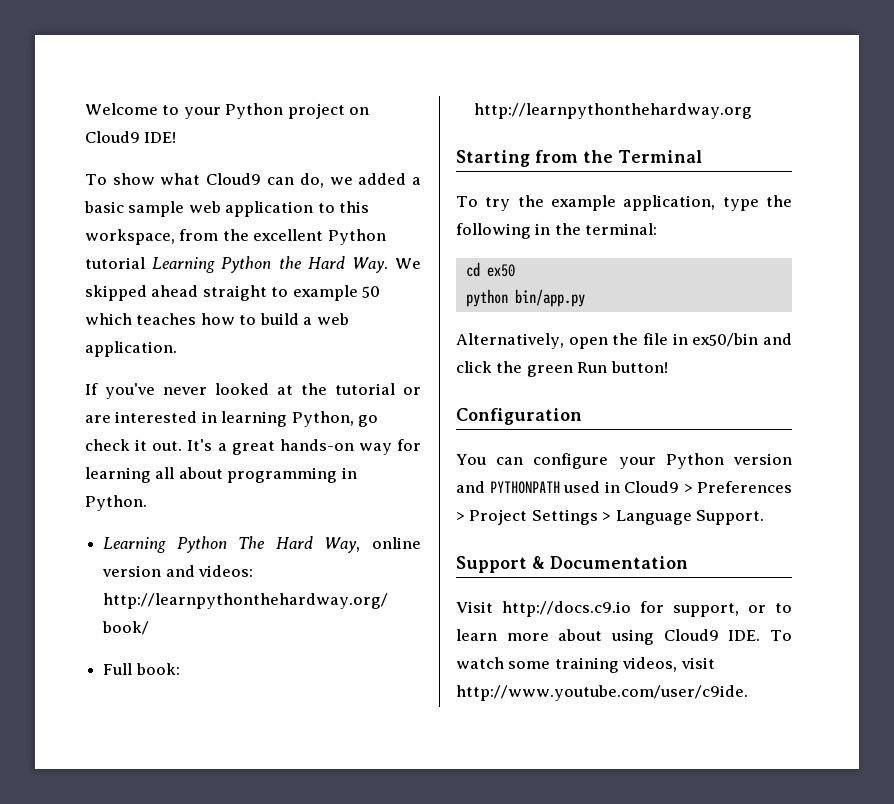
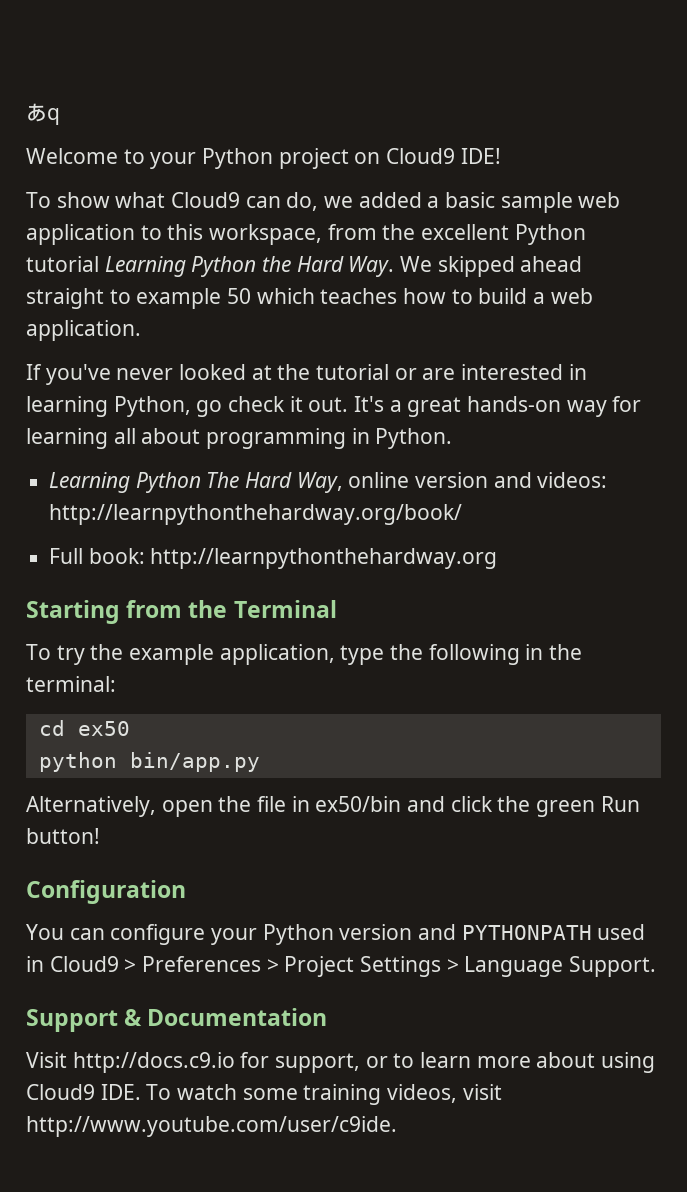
+ あq

